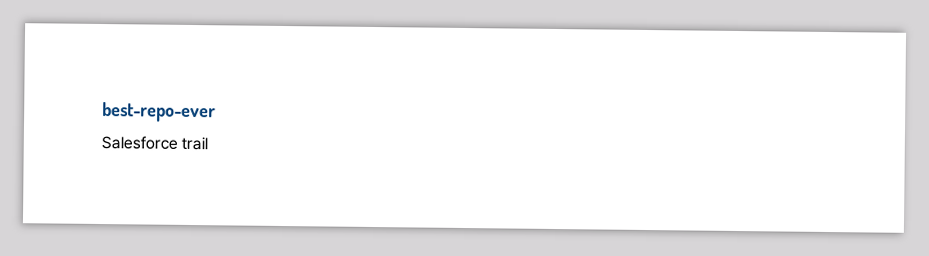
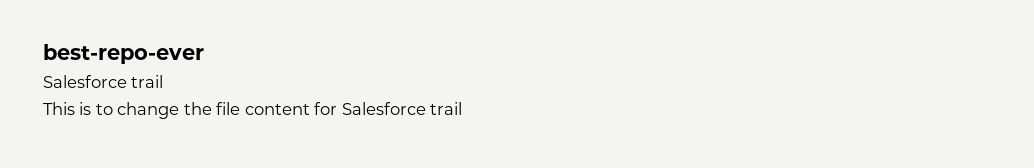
+ This is to change the file content for Salesforce trail

